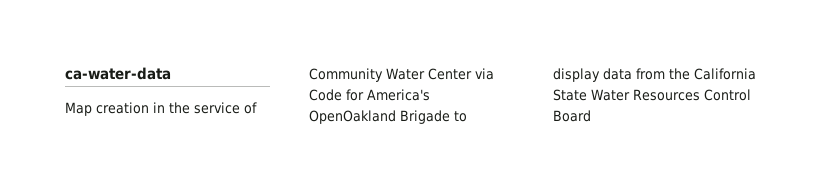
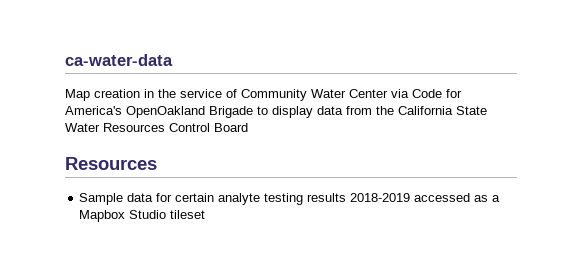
  Map creation in the service of Community Water Center via Code for America's OpenOakland Brigade to display data from the California State Water Resources Control Board
+ Resources
+ Sample data for certain analyte testing results 2018-2019 accessed as a Mapbox Studio tileset

